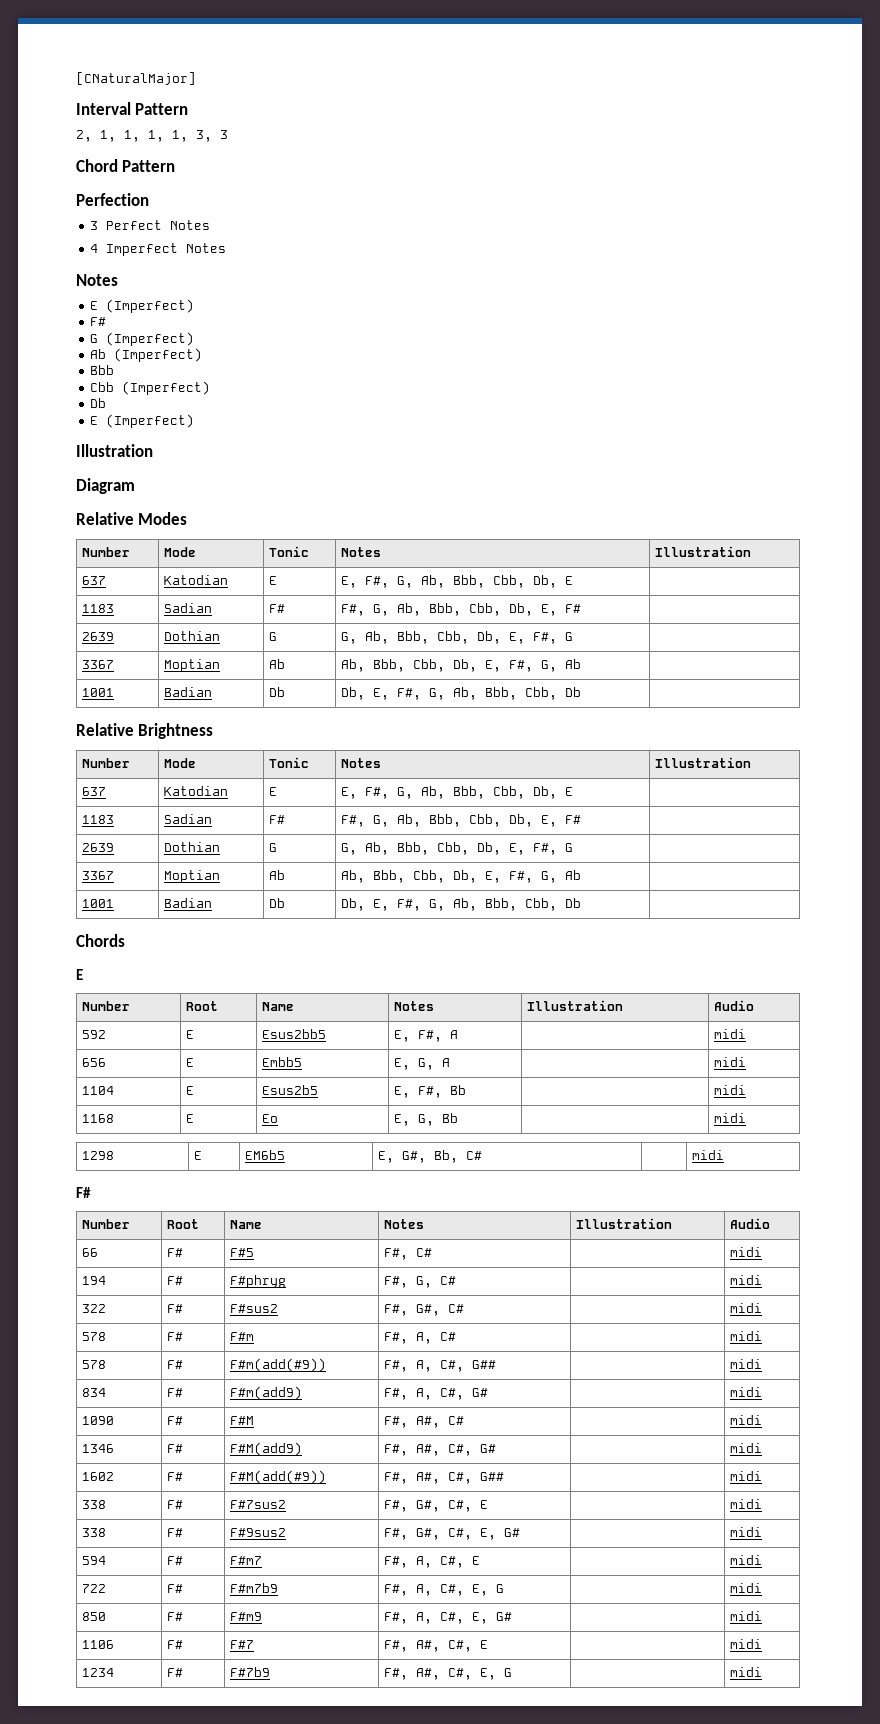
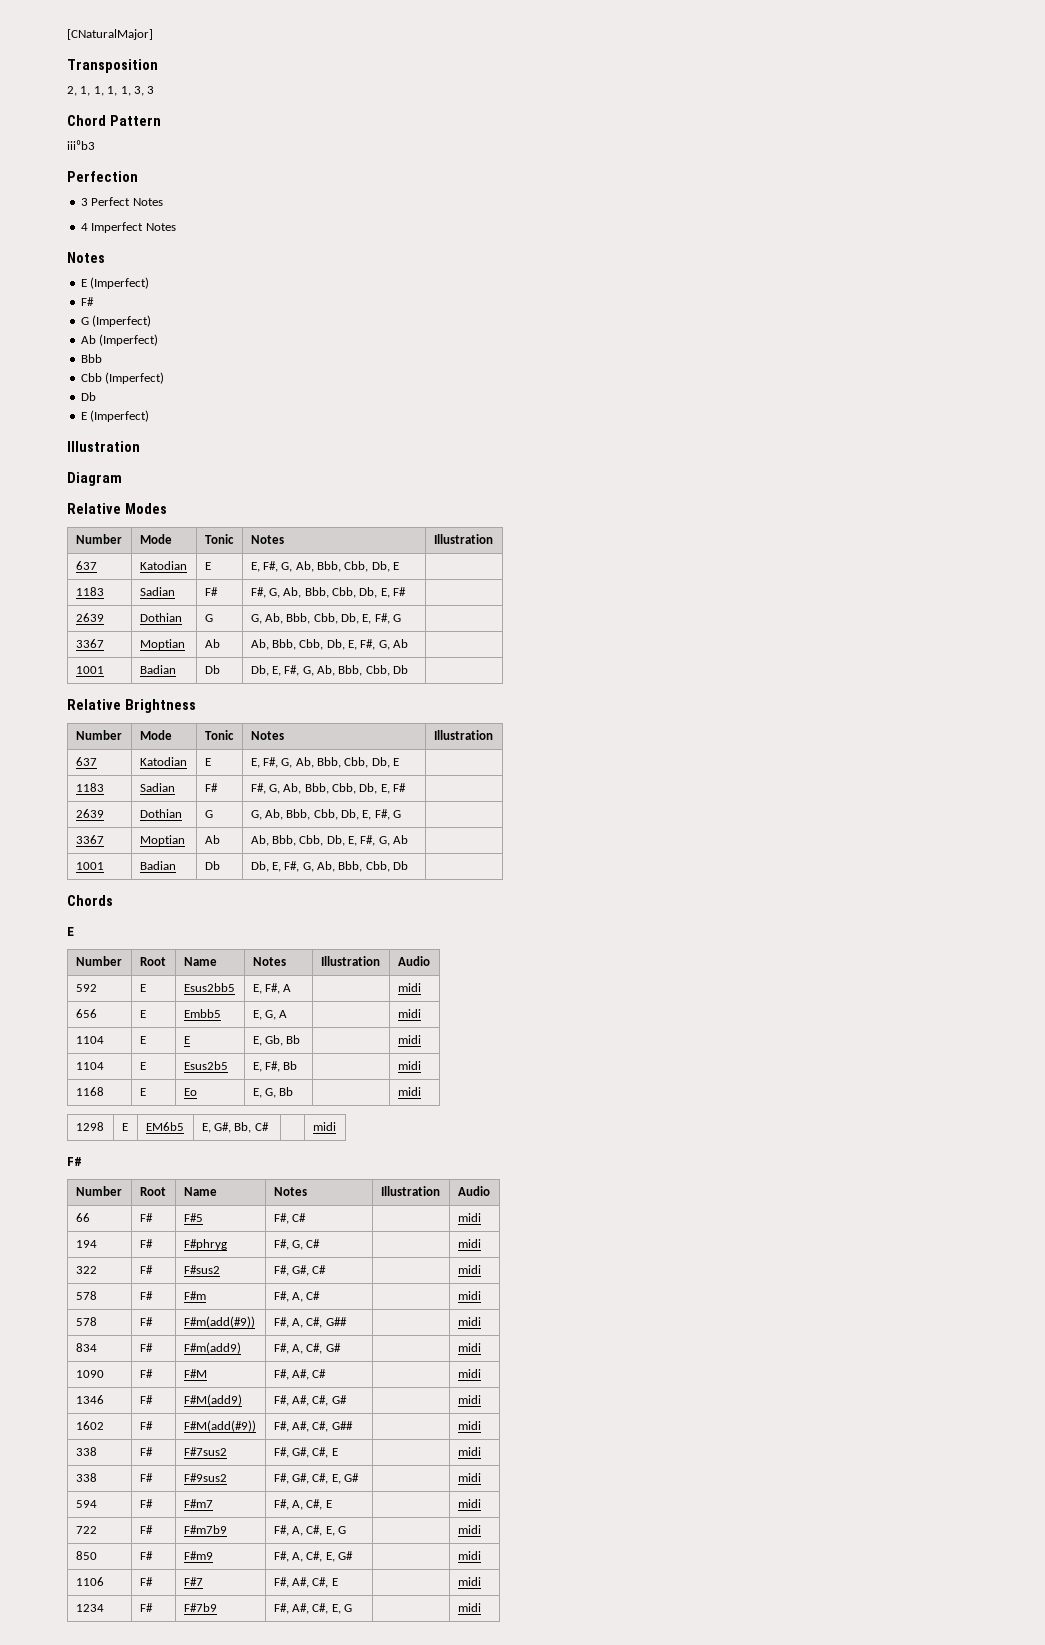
- Interval Pattern
+ Transposition
+ iii⁰b3
+ 1104 | E | E | E, Gb, Bb | | midi

